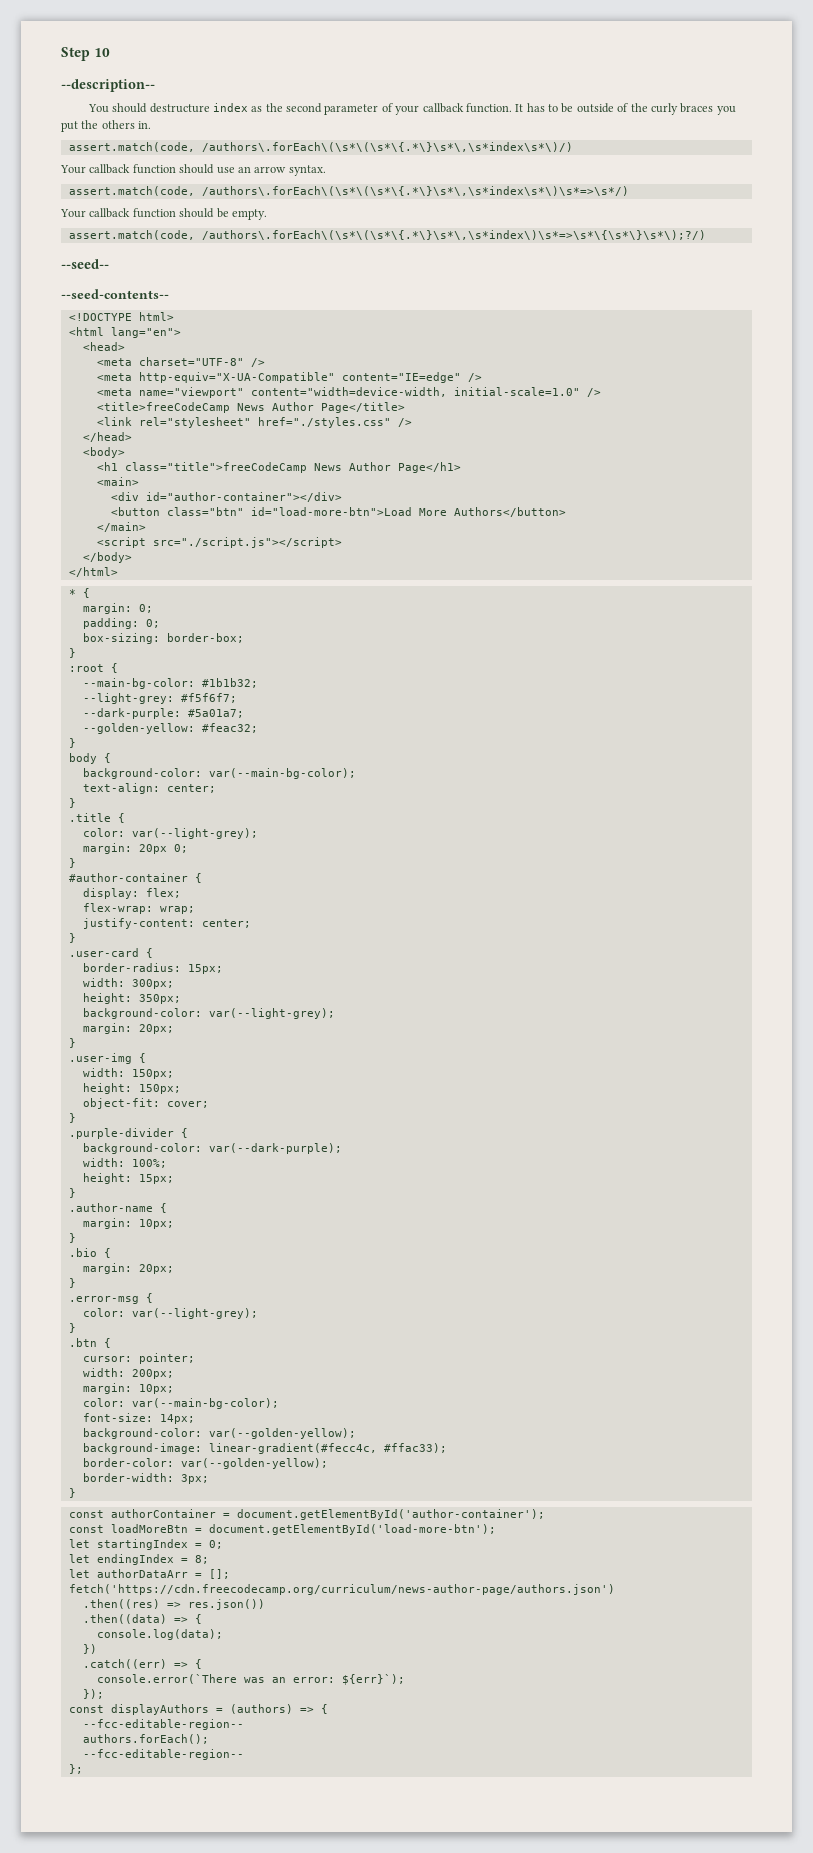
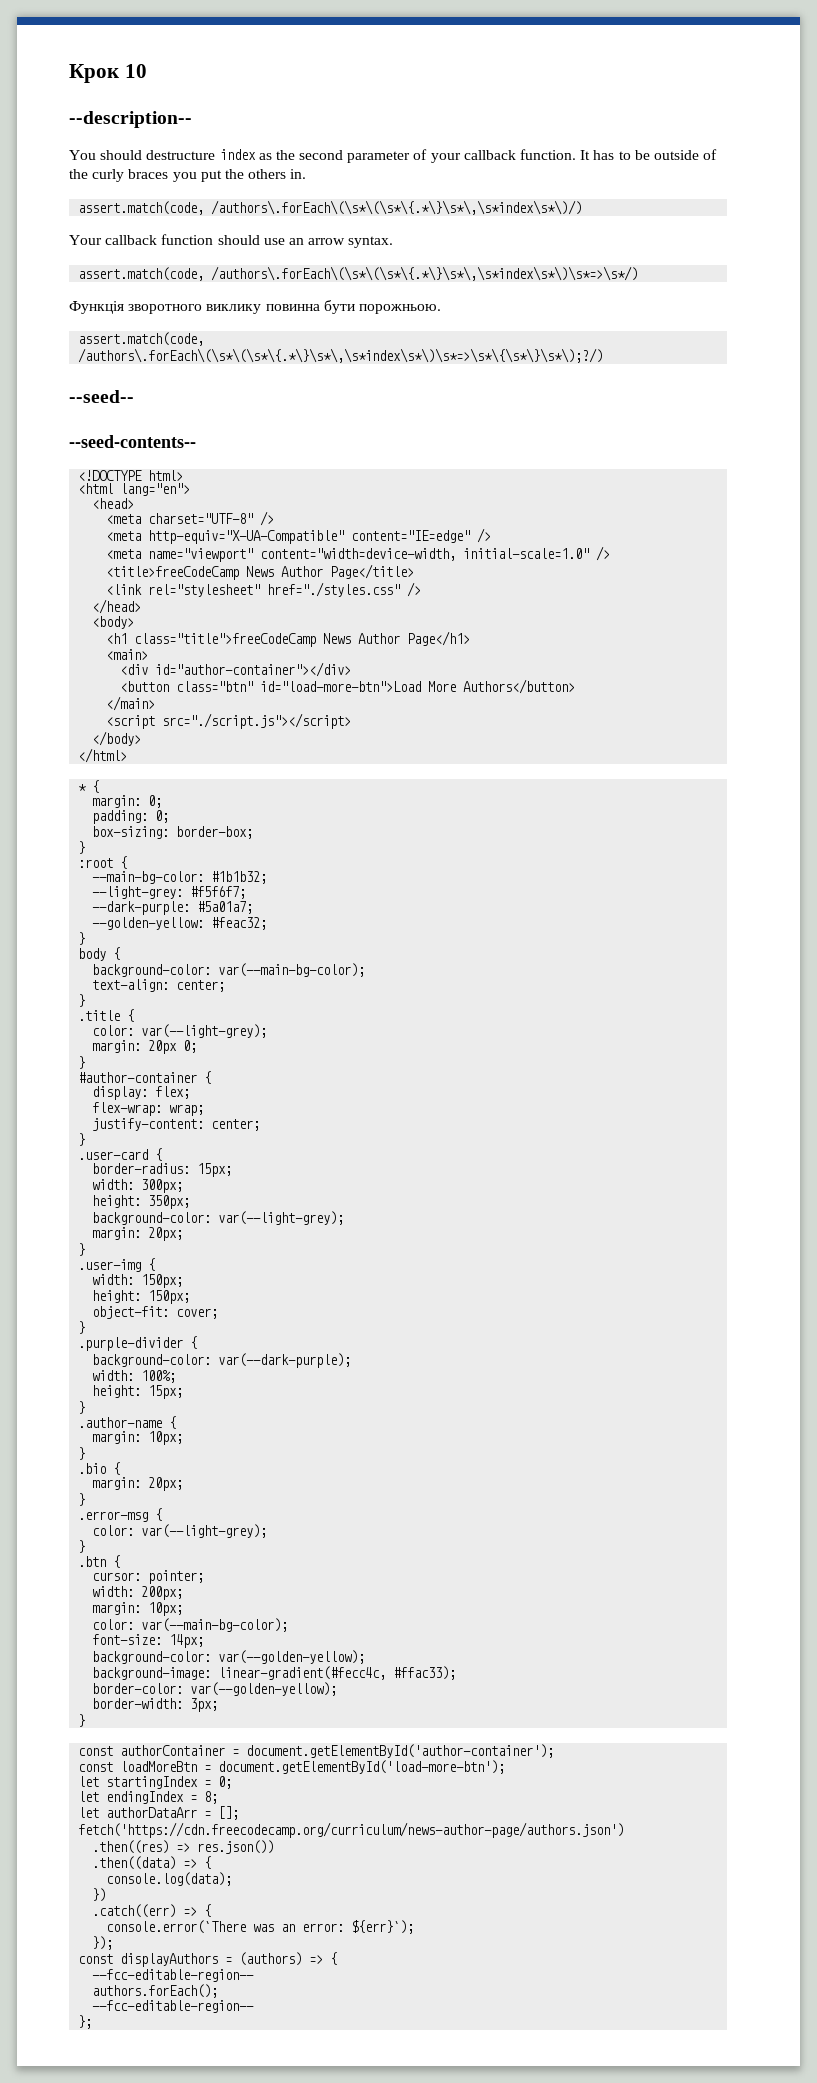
- Step 10
+ Крок 10
- Your callback function should be empty.
- assert.match(code, /authors\.forEach\(\s*\(\s*\{.*\}\s*\,\s*index\)\s*=>\s*\{\s*\}\s*\);?/)
+ Функція зворотного виклику повинна бути порожньою.
+ assert.match(code, /authors\.forEach\(\s*\(\s*\{.*\}\s*\,\s*index\s*\)\s*=>\s*\{\s*\}\s*\);?/)

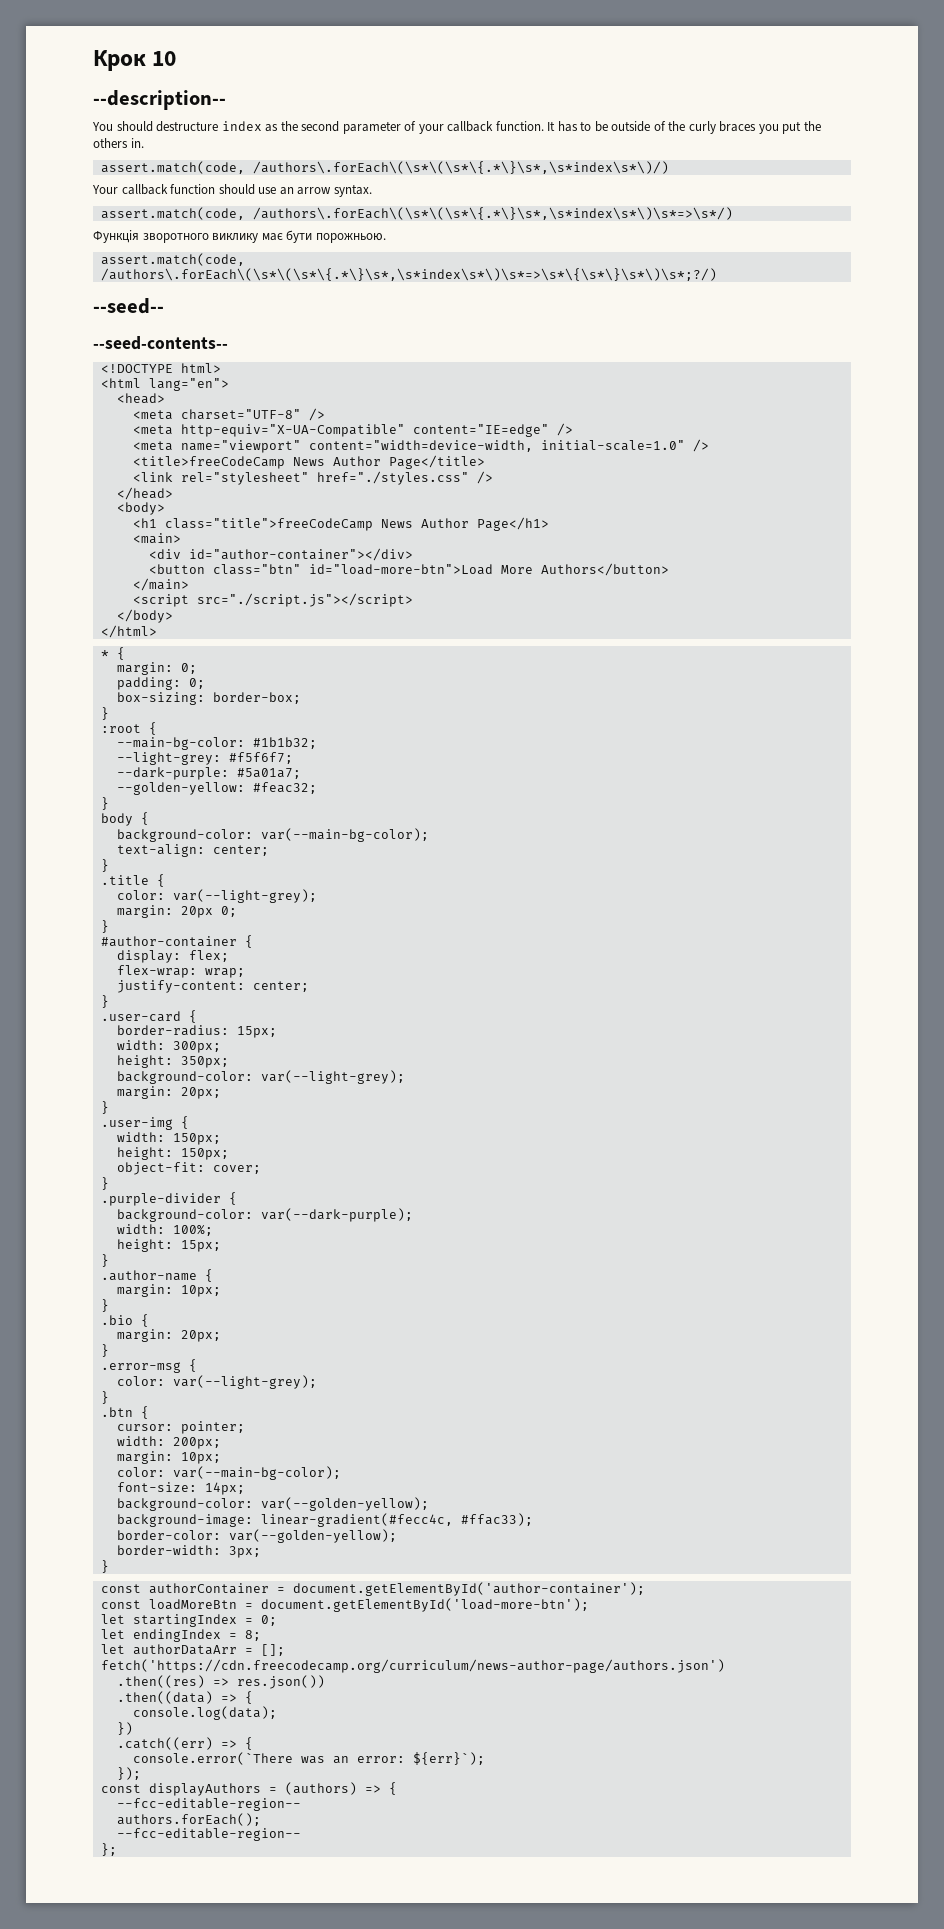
- assert.match(code, /authors\.forEach\(\s*\(\s*\{.*\}\s*\,\s*index\s*\)/)
+ assert.match(code, /authors\.forEach\(\s*\(\s*\{.*\}\s*,\s*index\s*\)/)
- assert.match(code, /authors\.forEach\(\s*\(\s*\{.*\}\s*\,\s*index\s*\)\s*=>\s*/)
+ assert.match(code, /authors\.forEach\(\s*\(\s*\{.*\}\s*,\s*index\s*\)\s*=>\s*/)
- Функція зворотного виклику повинна бути порожньою.
+ Функція зворотного виклику має бути порожньою.
- assert.match(code, /authors\.forEach\(\s*\(\s*\{.*\}\s*\,\s*index\s*\)\s*=>\s*\{\s*\}\s*\);?/)
+ assert.match(code, /authors\.forEach\(\s*\(\s*\{.*\}\s*,\s*index\s*\)\s*=>\s*\{\s*\}\s*\)\s*;?/)

